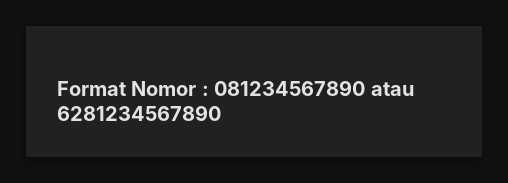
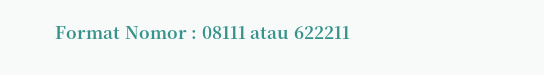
- Format Nomor : 081234567890 atau 6281234567890
+ Format Nomor : 08111 atau 622211

